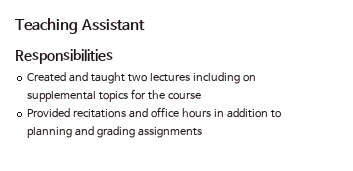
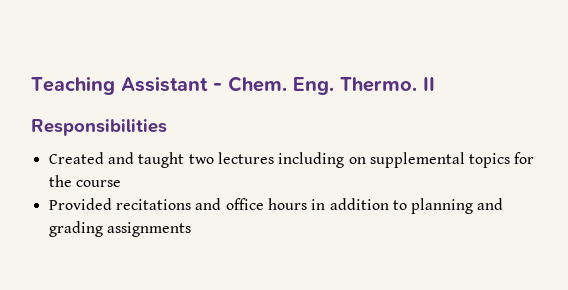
- Teaching Assistant
+ Teaching Assistant - Chem. Eng. Thermo. II

